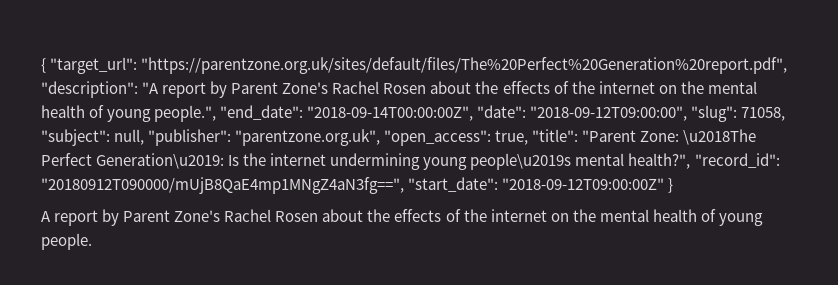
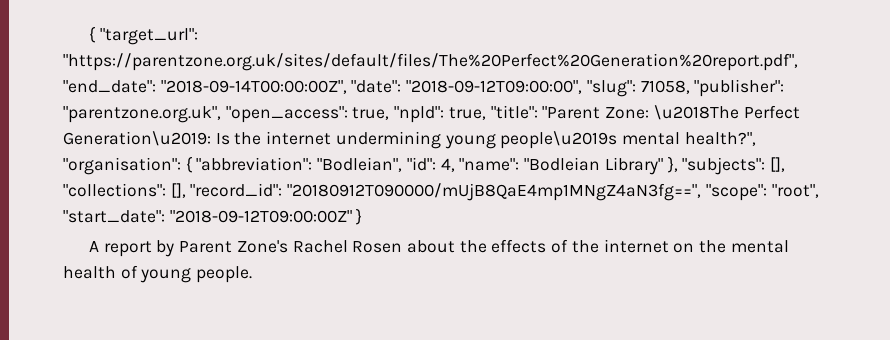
- { "target_url": "https://parentzone.org.uk/sites/default/files/The%20Perfect%20Generation%20report.pdf", "description": "A report by Parent Zone's Rachel Rosen about the effects of the internet on the mental health of young people.", "end_date": "2018-09-14T00:00:00Z", "date": "2018-09-12T09:00:00", "slug": 71058, "subject": null, "publisher": "parentzone.org.uk", "open_access": true, "title": "Parent Zone: \u2018The Perfect Generation\u2019: Is the internet undermining young people\u2019s mental health?", "record_id": "20180912T090000/mUjB8QaE4mp1MNgZ4aN3fg==", "start_date": "2018-09-12T09:00:00Z" }
+ { "target_url": "https://parentzone.org.uk/sites/default/files/The%20Perfect%20Generation%20report.pdf", "end_date": "2018-09-14T00:00:00Z", "date": "2018-09-12T09:00:00", "slug": 71058, "publisher": "parentzone.org.uk", "open_access": true, "npld": true, "title": "Parent Zone: \u2018The Perfect Generation\u2019: Is the internet undermining young people\u2019s mental health?", "organisation": { "abbreviation": "Bodleian", "id": 4, "name": "Bodleian Library" }, "subjects": [], "collections": [], "record_id": "20180912T090000/mUjB8QaE4mp1MNgZ4aN3fg==", "scope": "root", "start_date": "2018-09-12T09:00:00Z" }

